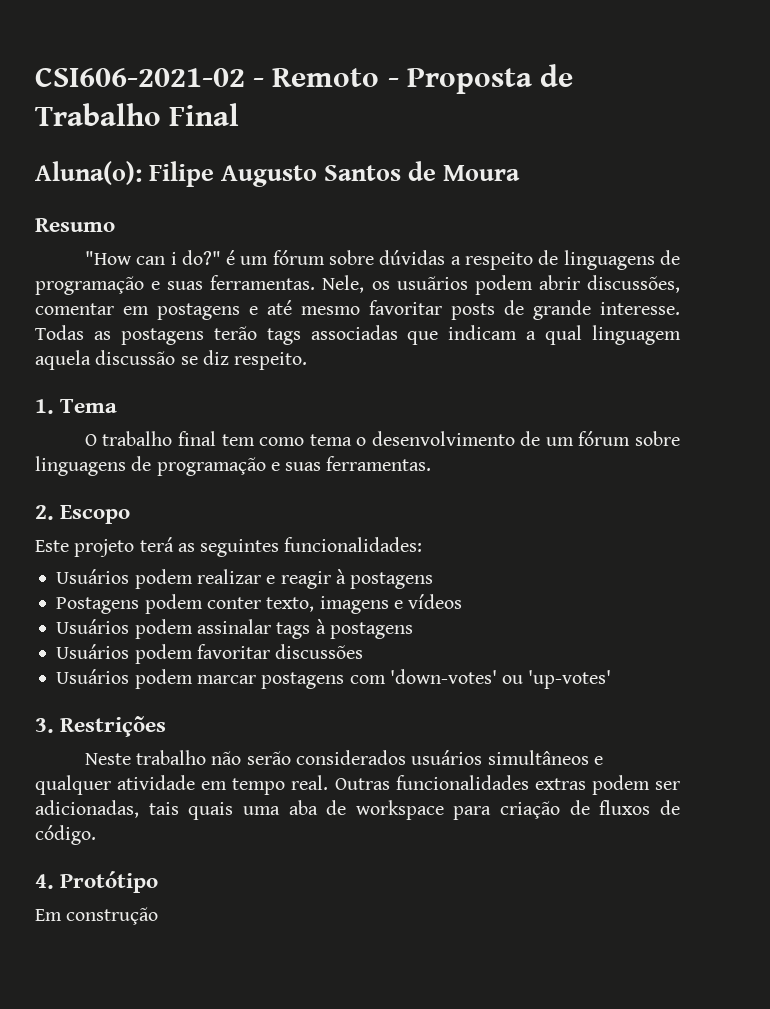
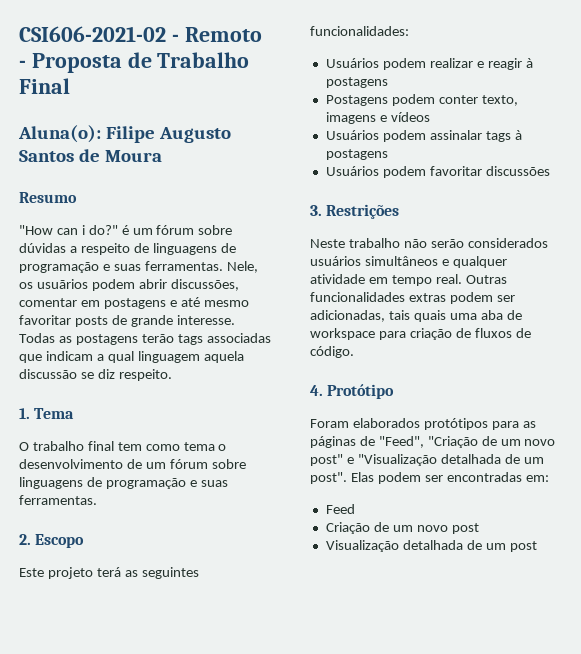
- Usuários podem marcar postagens com 'down-votes' ou 'up-votes'
- Em construção
+ Foram elaborados protótipos para as páginas de "Feed", "Criação de um novo post" e "Visualização detalhada de um post". Elas podem ser encontradas em:
+ Feed
+ Criação de um novo post
+ Visualização detalhada de um post

